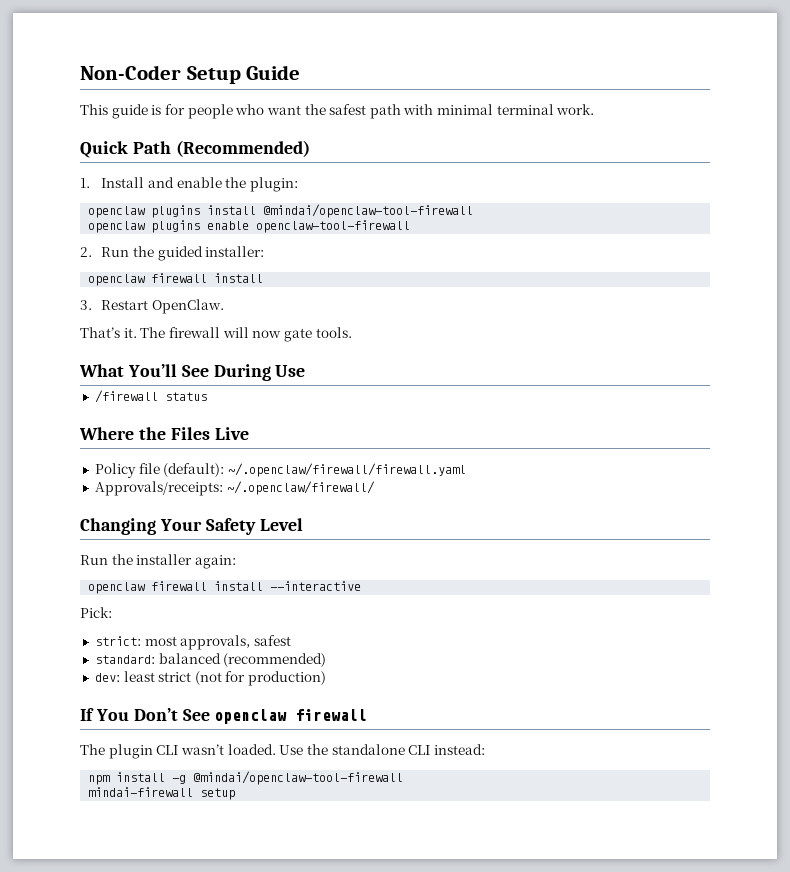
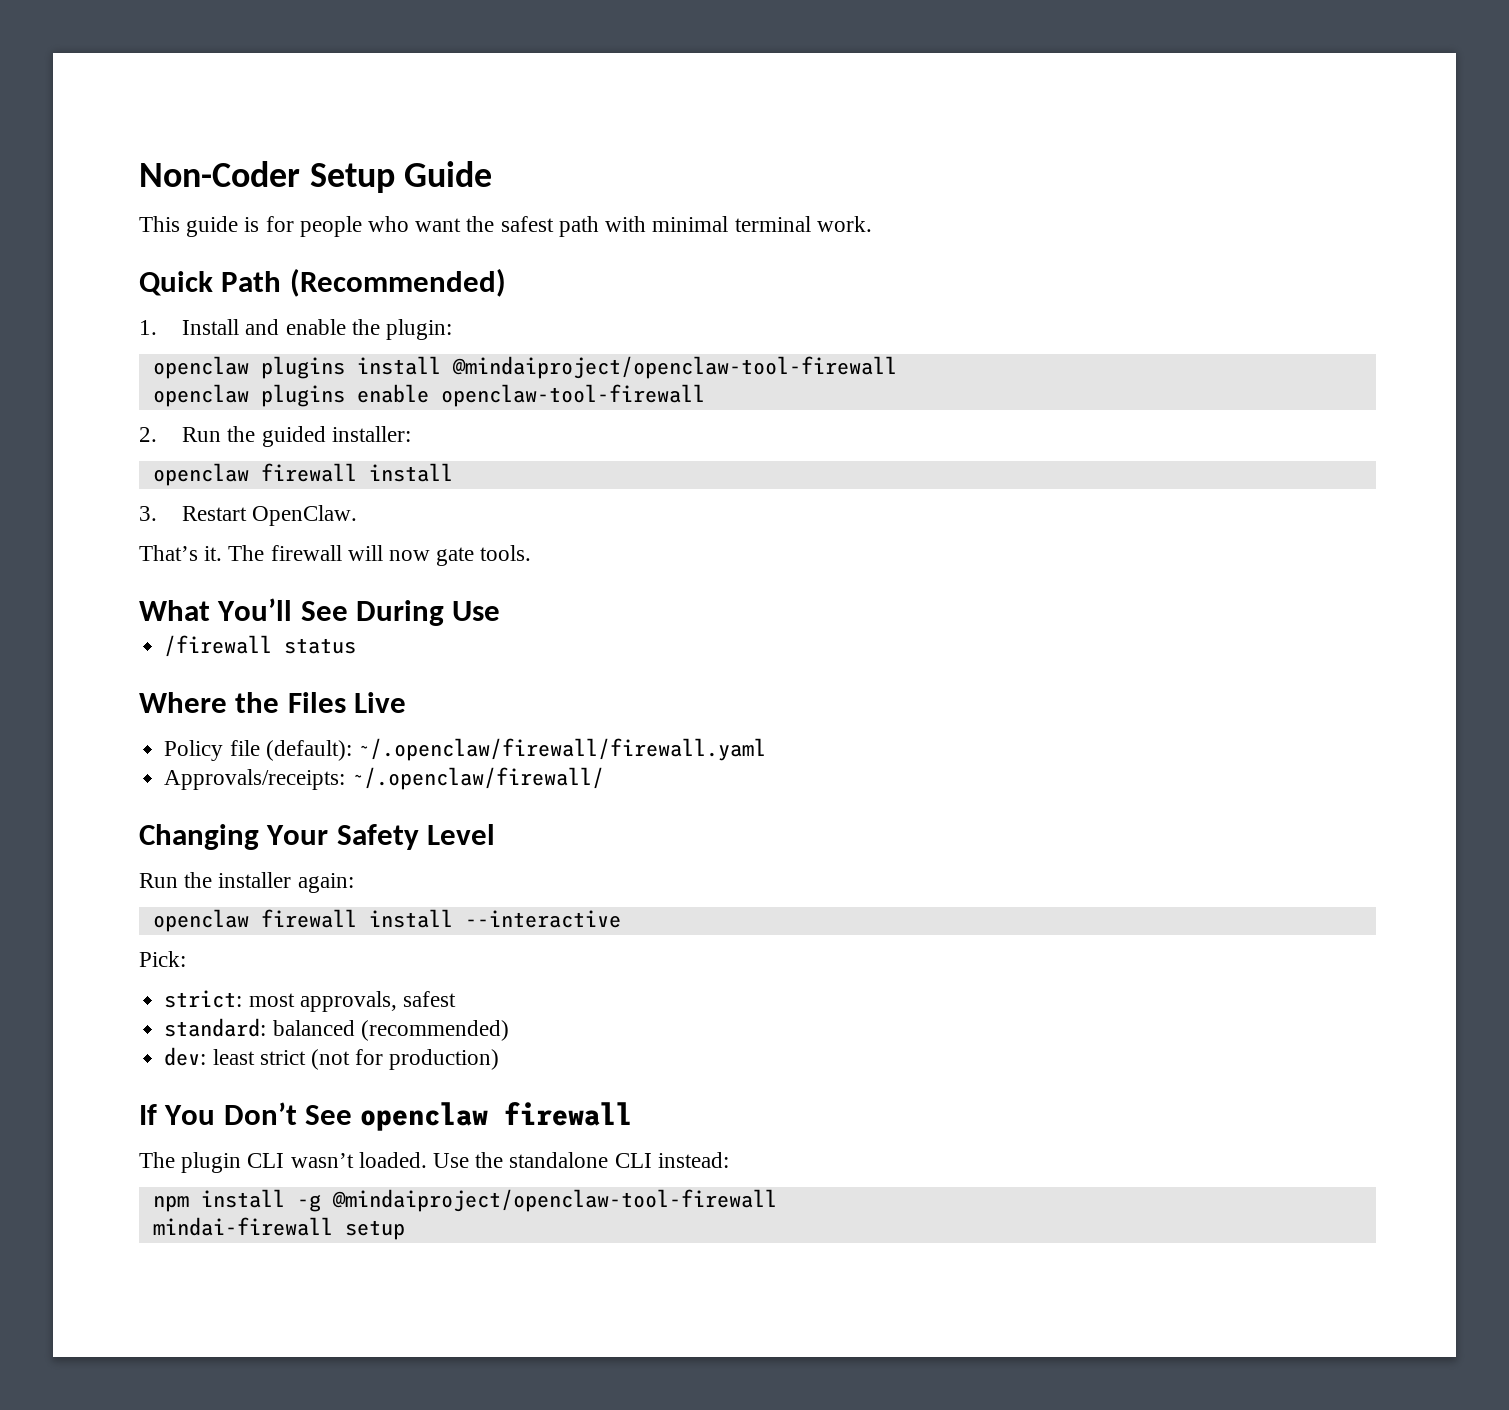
- openclaw plugins install @mindai/openclaw-tool-firewall
+ openclaw plugins install @mindaiproject/openclaw-tool-firewall
- npm install -g @mindai/openclaw-tool-firewall
+ npm install -g @mindaiproject/openclaw-tool-firewall

